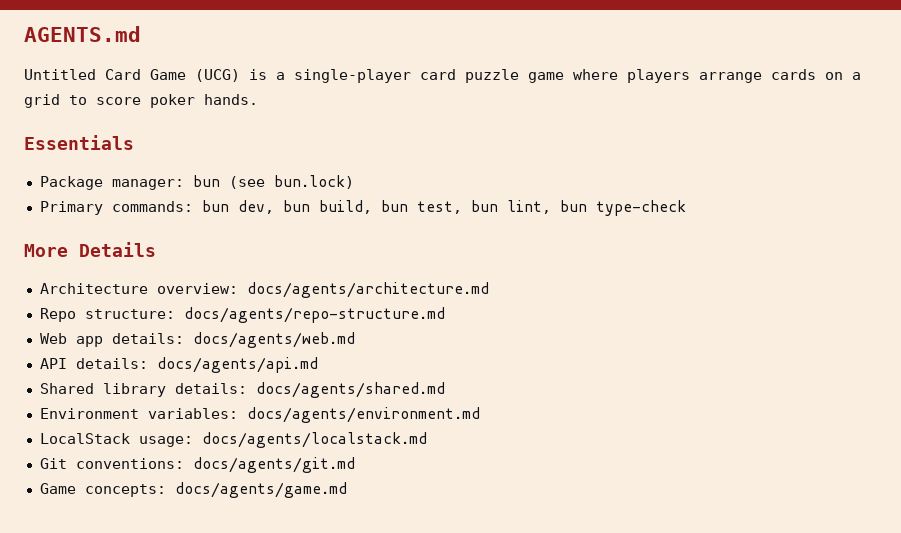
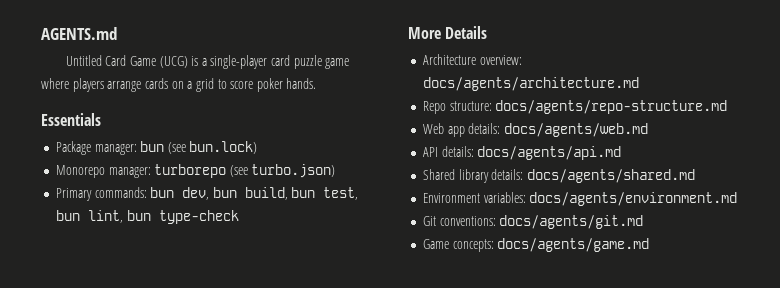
+ Monorepo manager: turborepo (see turbo.json)
- LocalStack usage: docs/agents/localstack.md

